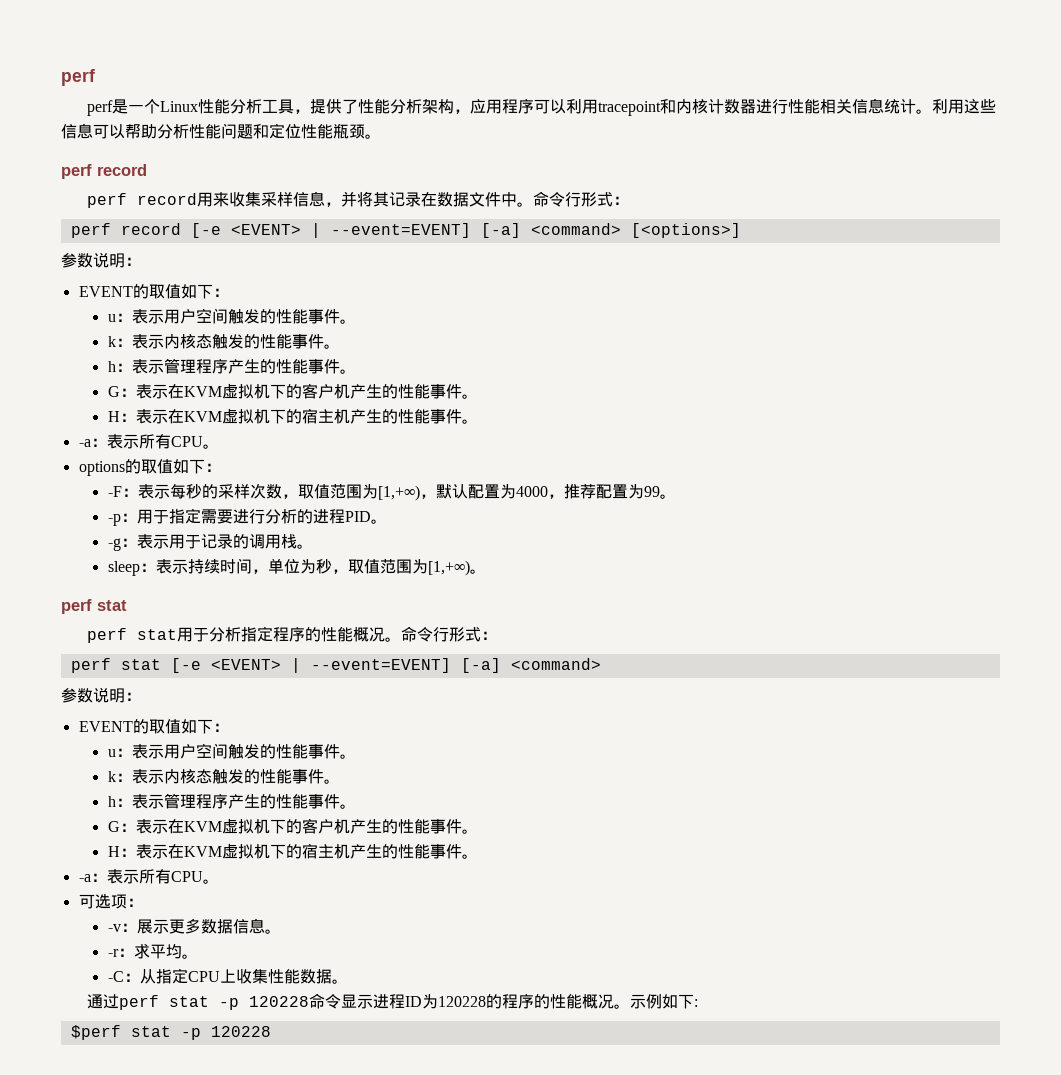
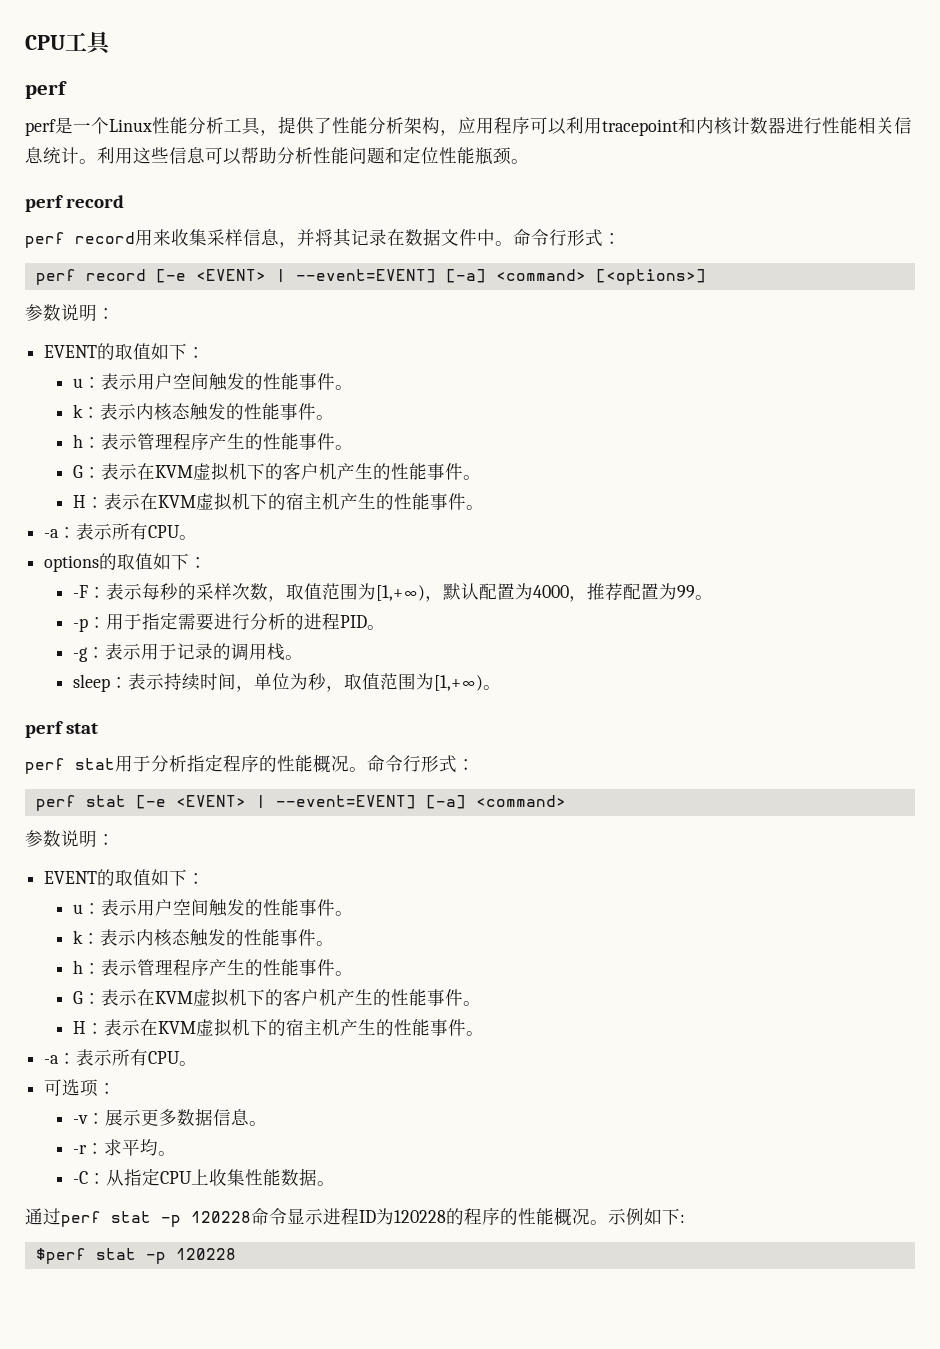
+ CPU工具

